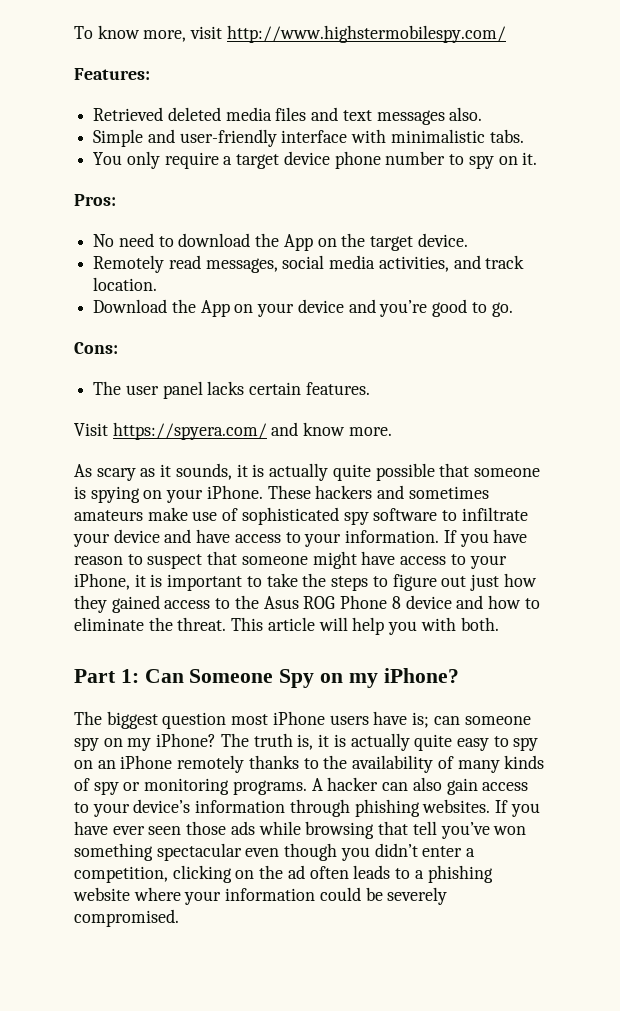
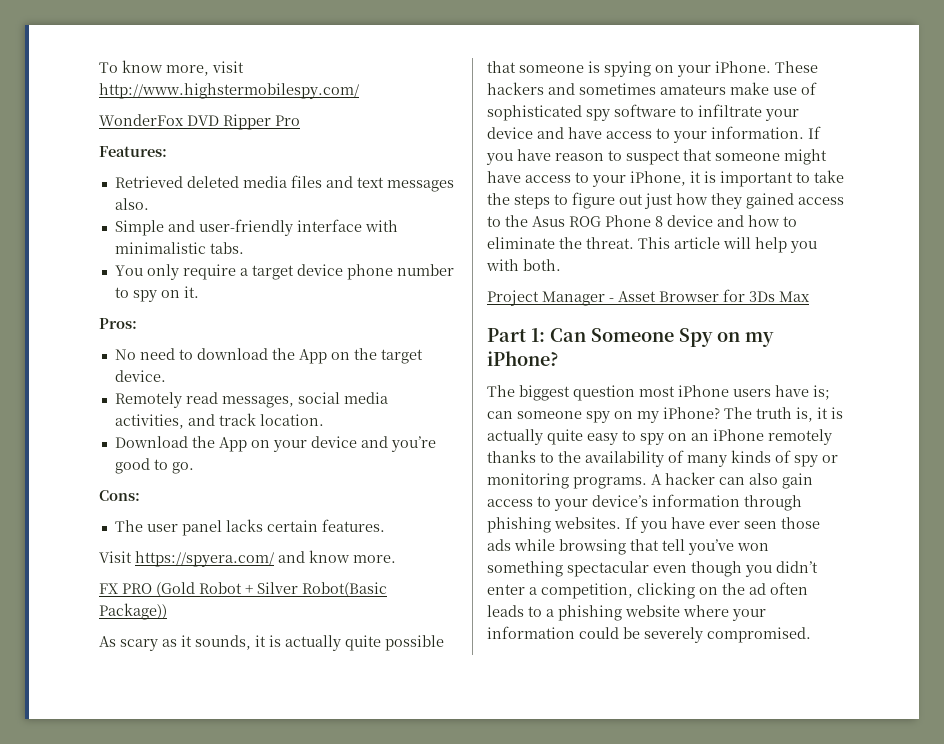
+ WonderFox DVD Ripper Pro
+ FX PRO (Gold Robot + Silver Robot(Basic Package))
+ Project Manager - Asset Browser for 3Ds Max

